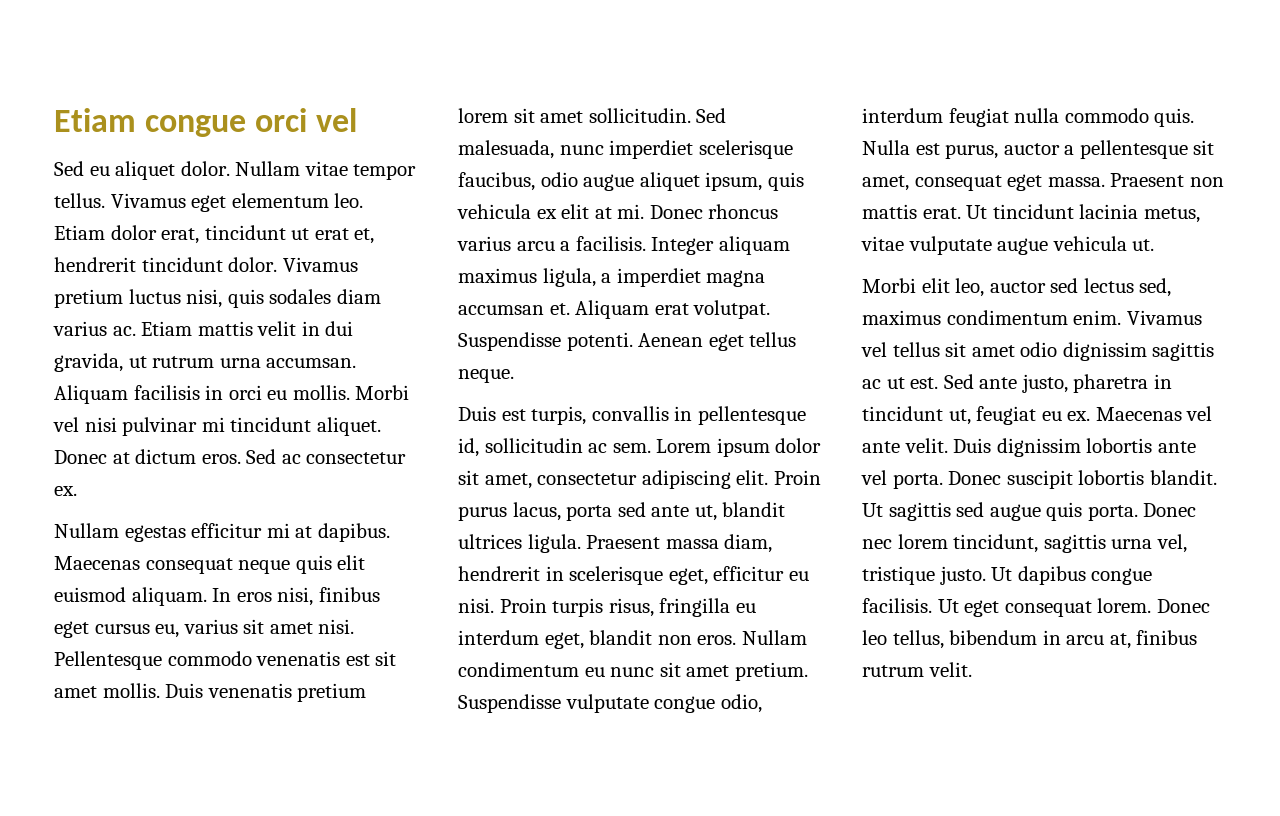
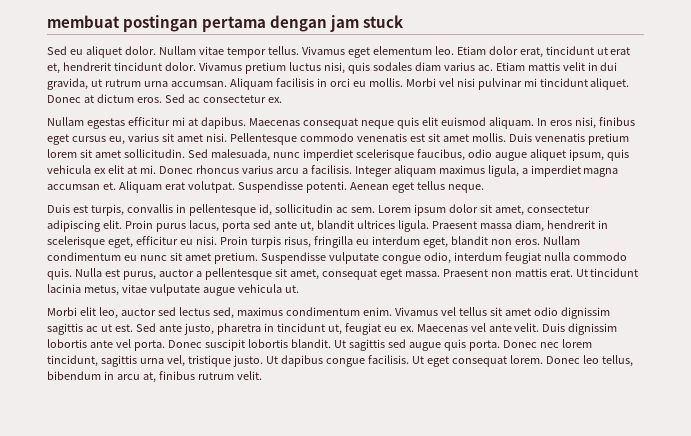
- Etiam congue orci vel
+ membuat postingan pertama dengan jam stuck

